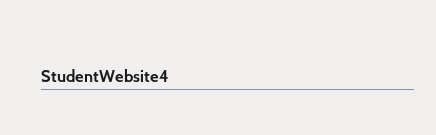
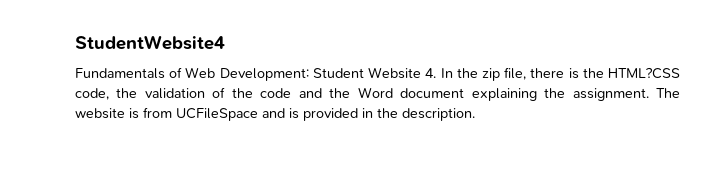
+ Fundamentals of Web Development: Student Website 4. In the zip file, there is the HTML?CSS code, the validation of the code and the Word document explaining the assignment. The website is from UCFileSpace and is provided in the description.

